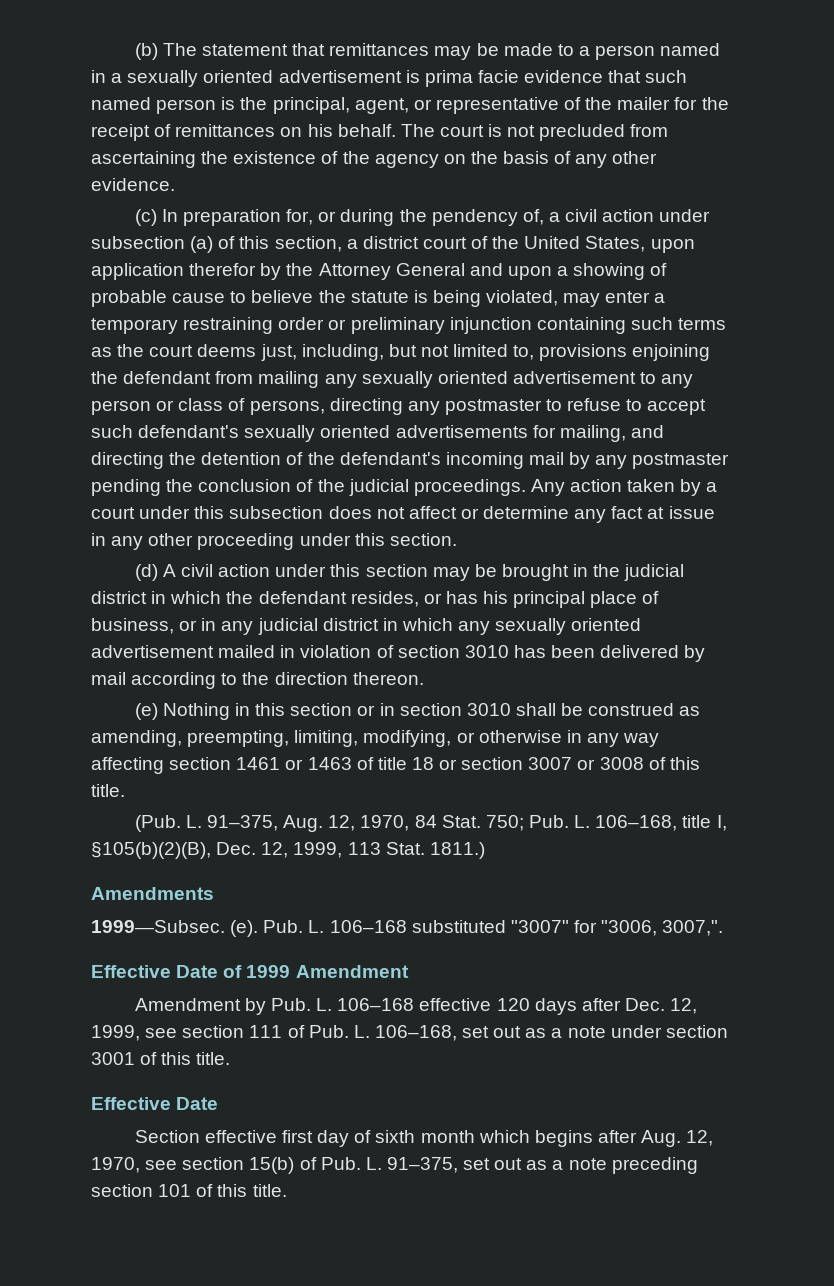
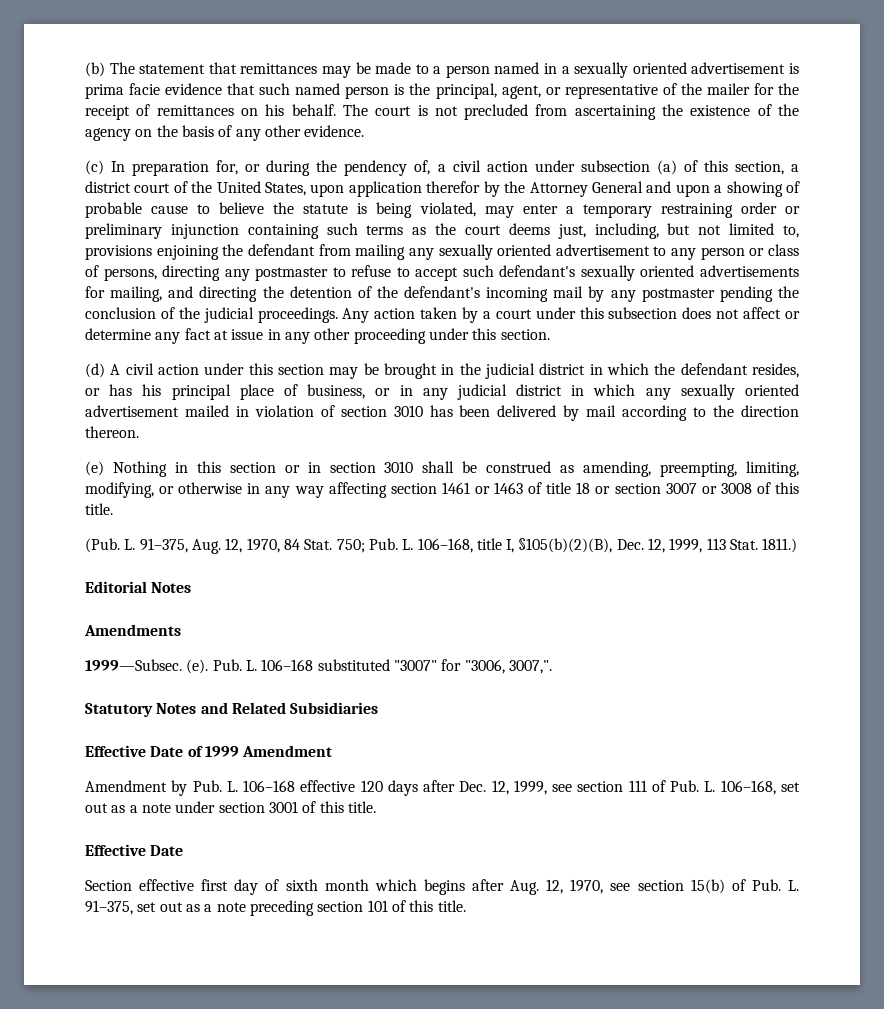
+ Editorial Notes
+ Statutory Notes and Related Subsidiaries

